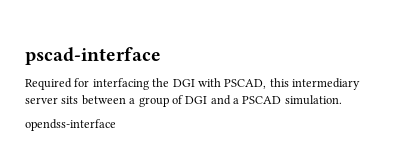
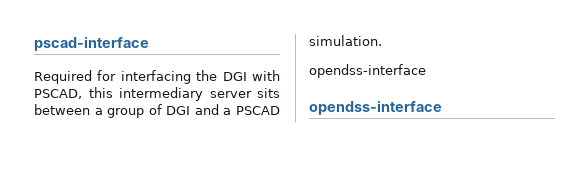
  Required for interfacing the DGI with PSCAD, this intermediary server sits between a group of DGI and a PSCAD simulation.
+ opendss-interface

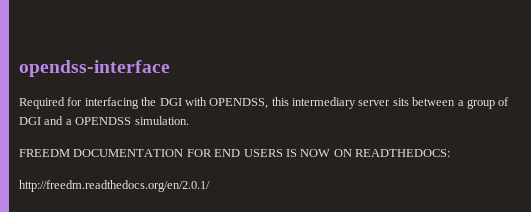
- pscad-interface
+ opendss-interface
- Required for interfacing the DGI with PSCAD, this intermediary server sits between a group of DGI and a PSCAD simulation.
- opendss-interface
- opendss-interface
+ Required for interfacing the DGI with OPENDSS, this intermediary server sits between a group of DGI and a OPENDSS simulation.
+ FREEDM DOCUMENTATION FOR END USERS IS NOW ON READTHEDOCS:
+ http://freedm.readthedocs.org/en/2.0.1/

